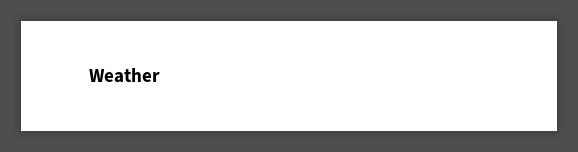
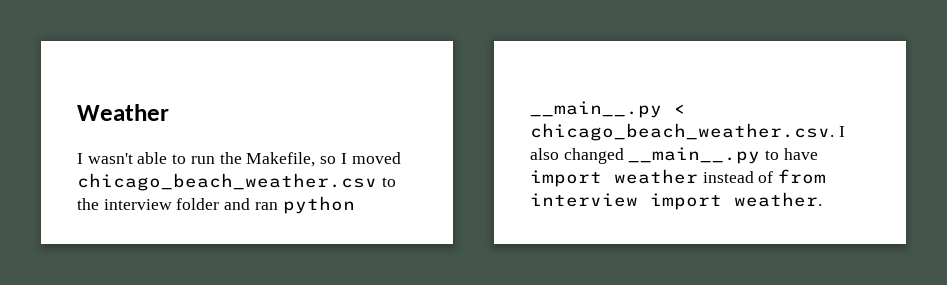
+ I wasn't able to run the Makefile, so I moved chicago_beach_weather.csv to the interview folder and ran python __main__.py < chicago_beach_weather.csv. I also changed __main__.py to have import weather instead of from interview import weather.

